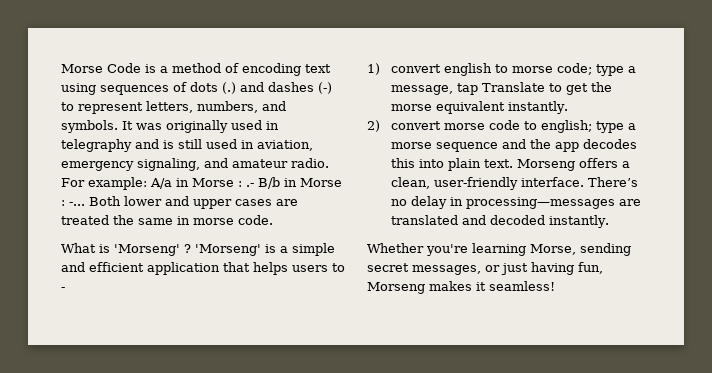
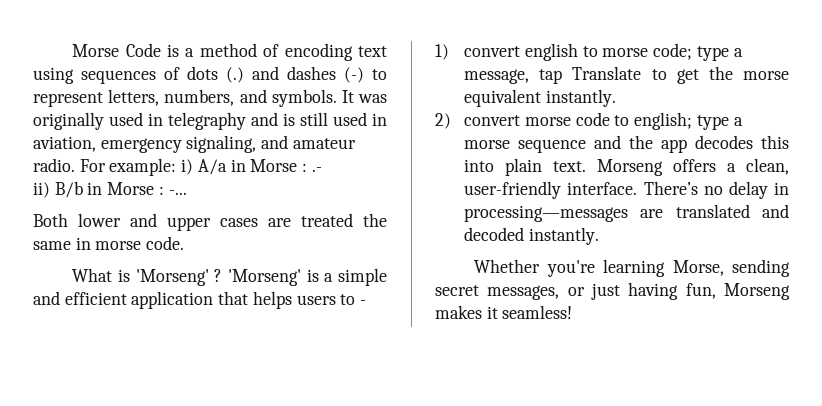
- For example: A/a in Morse : .- B/b in Morse : -... Both lower and upper cases are treated the same in morse code.
+ For example: i) A/a in Morse : .-
+ ii) B/b in Morse : -...
+ Both lower and upper cases are treated the same in morse code.

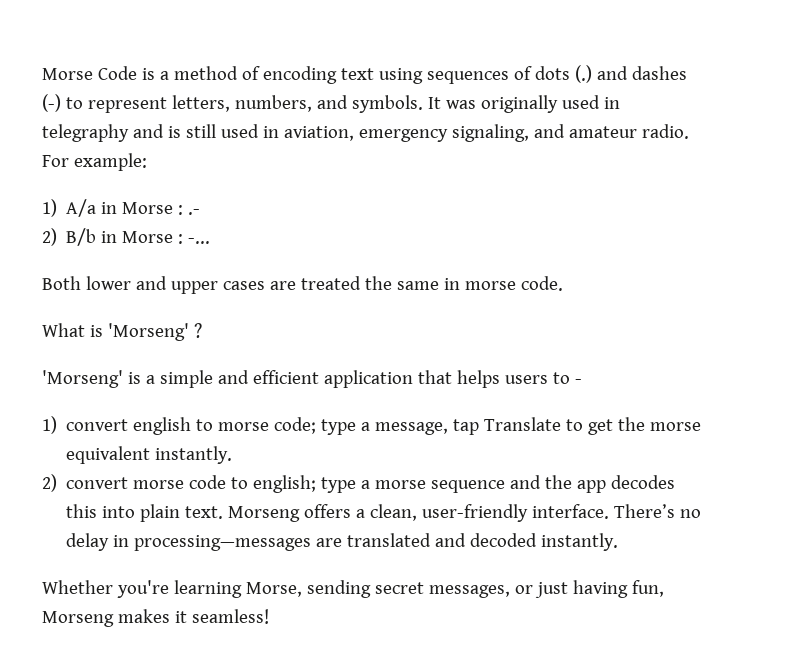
- For example: i) A/a in Morse : .-
+ For example:
+ 1) A/a in Morse : .-
- ii) B/b in Morse : -...
+ 2) B/b in Morse : -...
- What is 'Morseng' ? 'Morseng' is a simple and efficient application that helps users to -
+ What is 'Morseng' ?
+ 'Morseng' is a simple and efficient application that helps users to -

